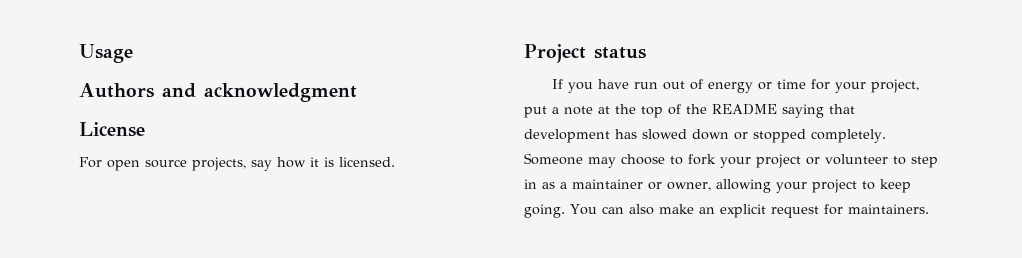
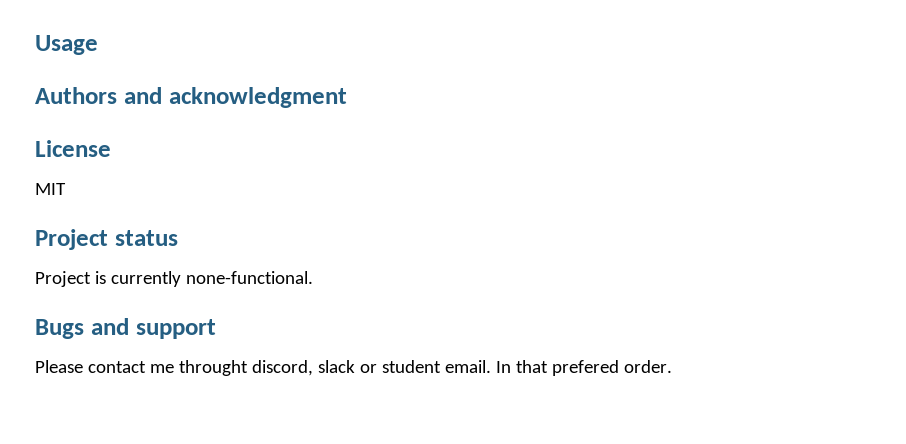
- For open source projects, say how it is licensed.
+ MIT
  Project status
- If you have run out of energy or time for your project, put a note at the top of the README saying that development has slowed down or stopped completely. Someone may choose to fork your project or volunteer to step in as a maintainer or owner, allowing your project to keep going. You can also make an explicit request for maintainers.
+ Project is currently none-functional.
+ Bugs and support
+ Please contact me throught discord, slack or student email. In that prefered order.

